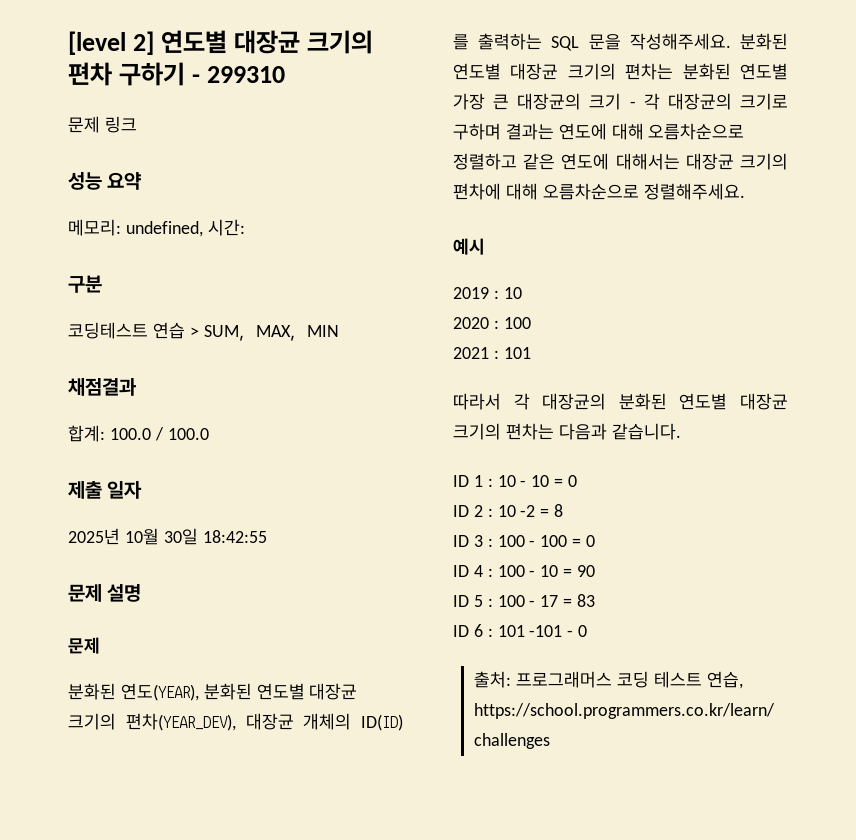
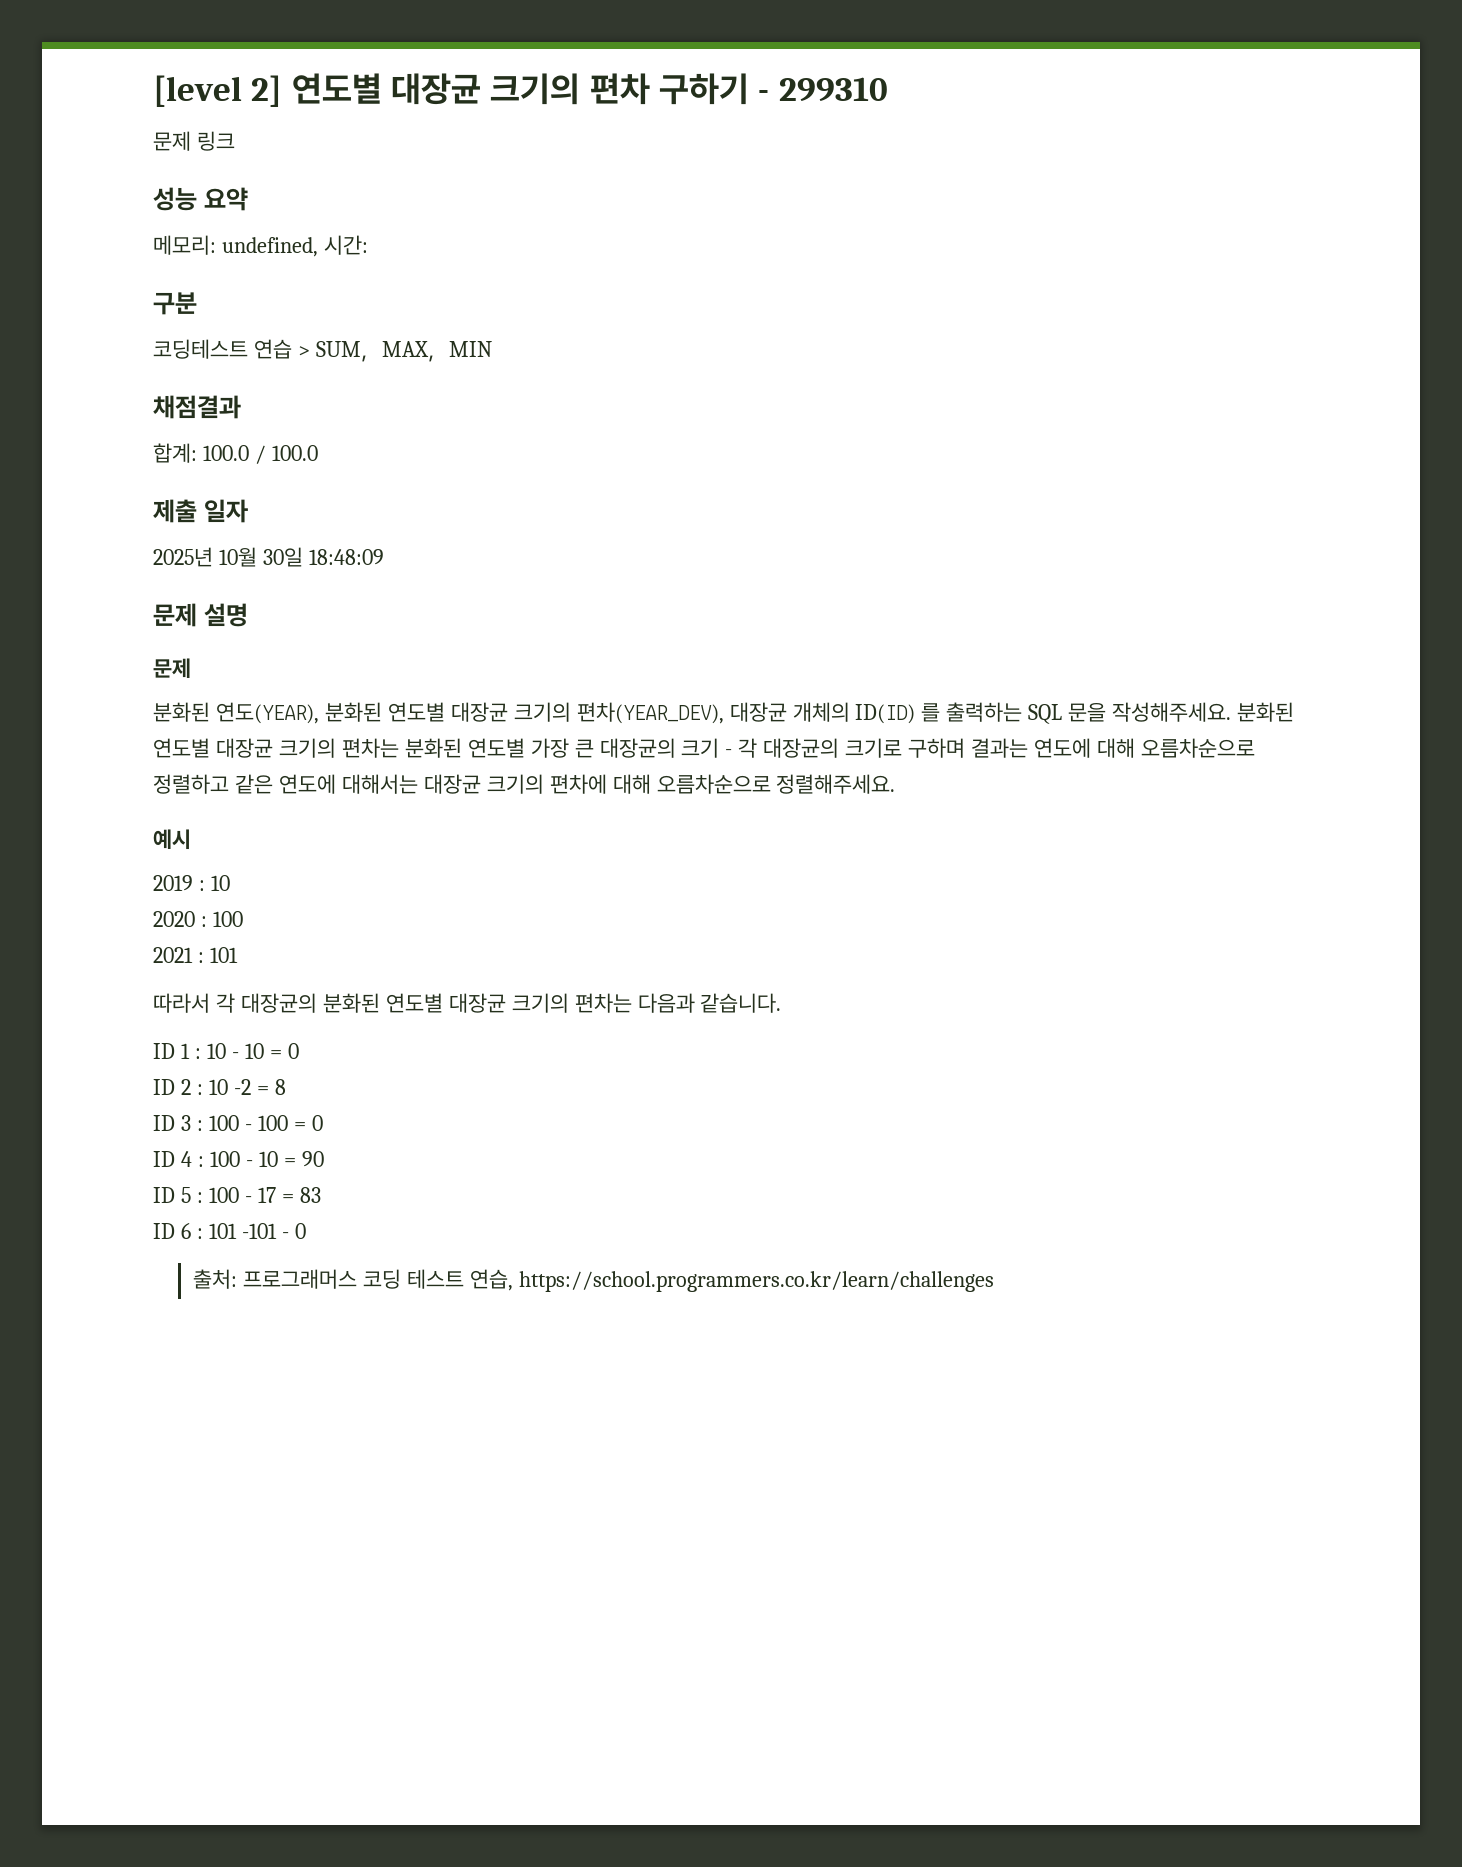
- 2025년 10월 30일 18:42:55
+ 2025년 10월 30일 18:48:09

